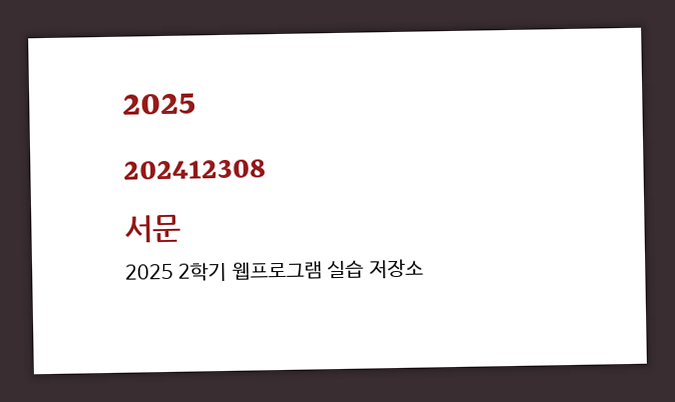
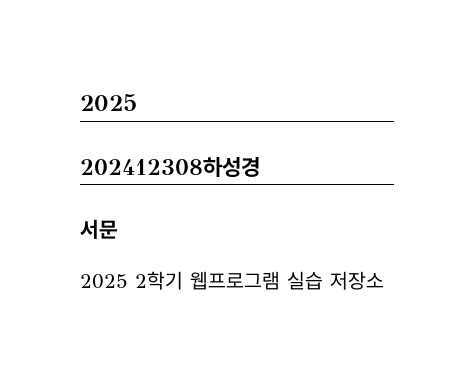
- 202412308
+ 202412308하성경

